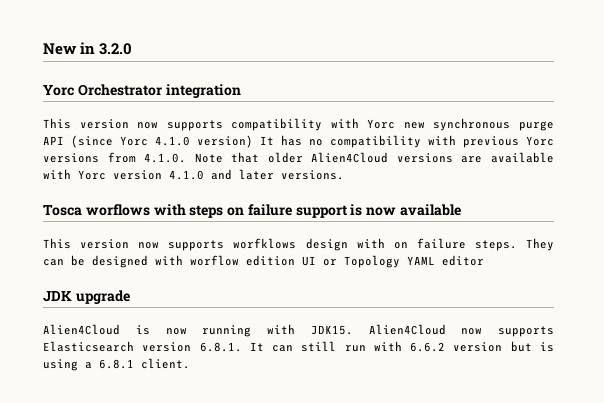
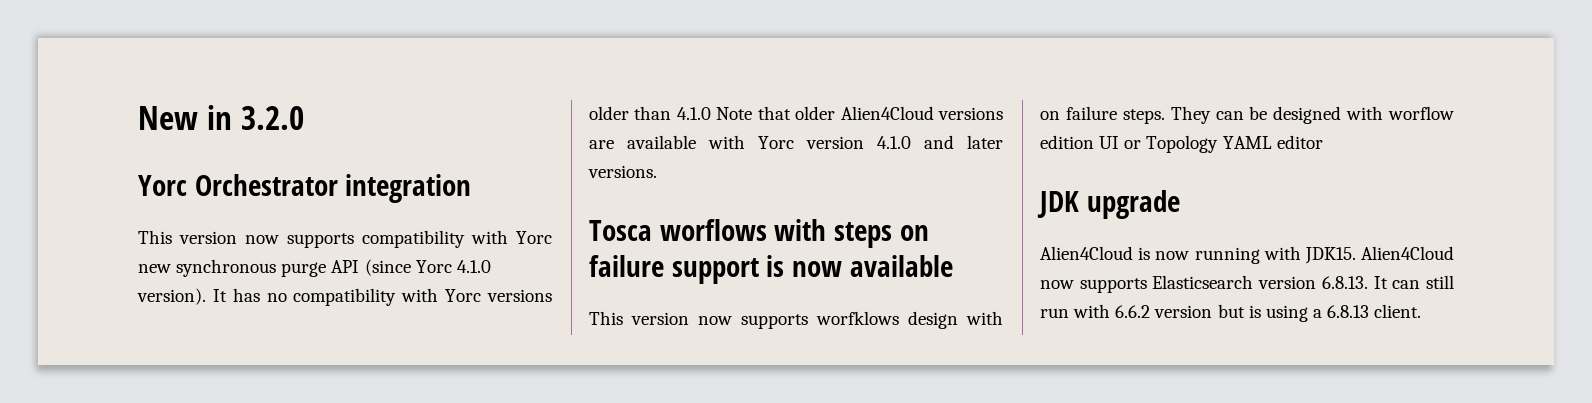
- This version now supports compatibility with Yorc new synchronous purge API (since Yorc 4.1.0 version) It has no compatibility with previous Yorc versions from 4.1.0. Note that older Alien4Cloud versions are available with Yorc version 4.1.0 and later versions.
+ This version now supports compatibility with Yorc new synchronous purge API (since Yorc 4.1.0 version). It has no compatibility with Yorc versions older than 4.1.0 Note that older Alien4Cloud versions are available with Yorc version 4.1.0 and later versions.
- Alien4Cloud now supports Elasticsearch version 6.8.1. It can still run with 6.6.2 version but is using a 6.8.1 client.
+ Alien4Cloud now supports Elasticsearch version 6.8.13. It can still run with 6.6.2 version but is using a 6.8.13 client.

